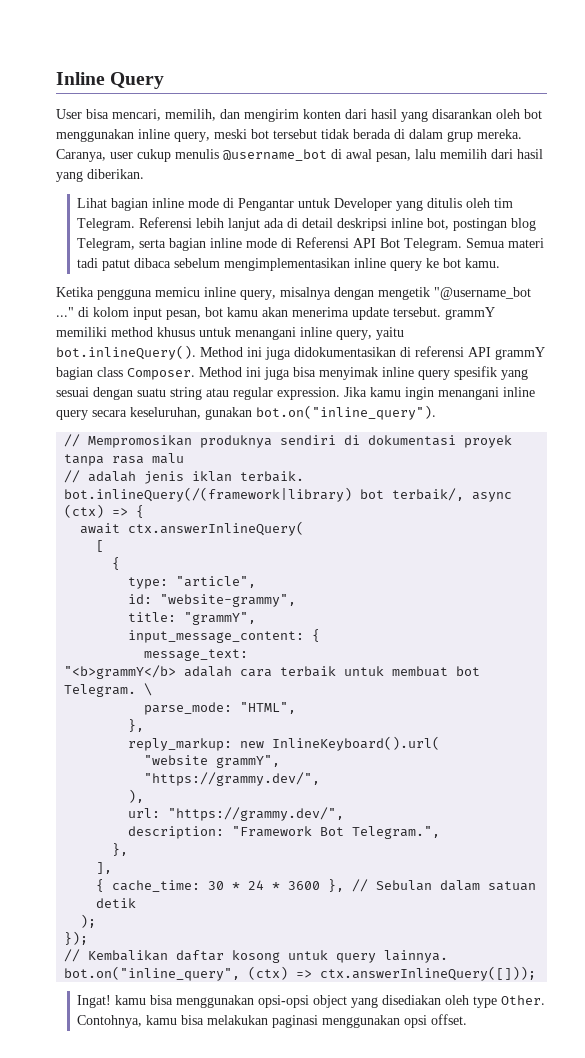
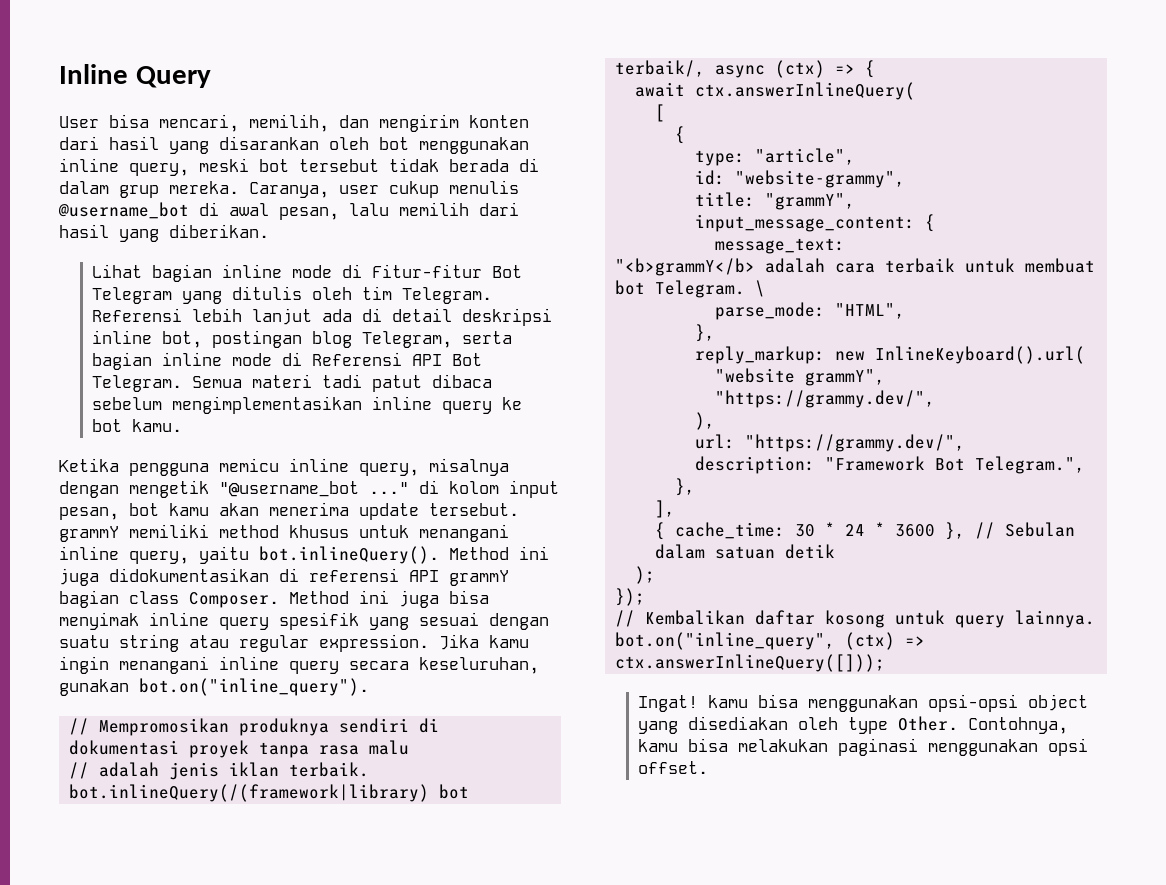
- Lihat bagian inline mode di Pengantar untuk Developer yang ditulis oleh tim Telegram.
+ Lihat bagian inline mode di Fitur-fitur Bot Telegram yang ditulis oleh tim Telegram.

